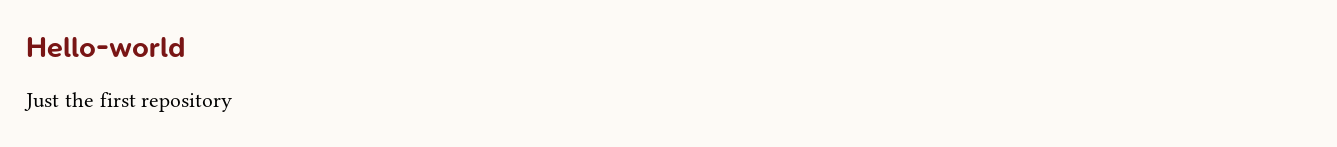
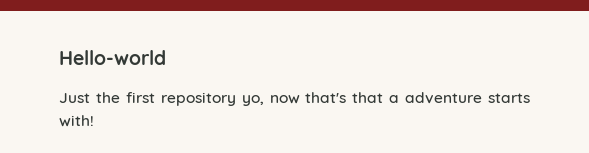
- Just the first repository
+ Just the first repository yo, now that's that a adventure starts with!

